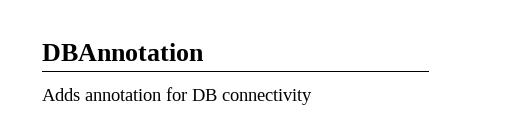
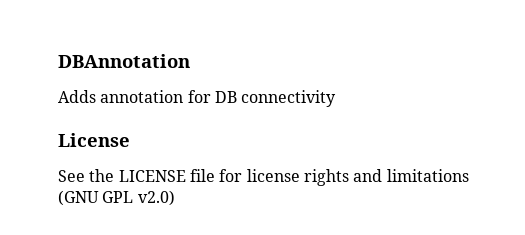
+ License
+ See the LICENSE file for license rights and limitations (GNU GPL v2.0)

